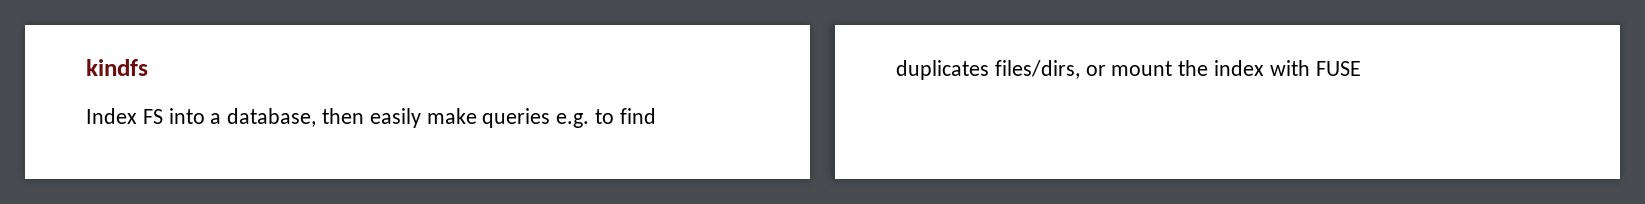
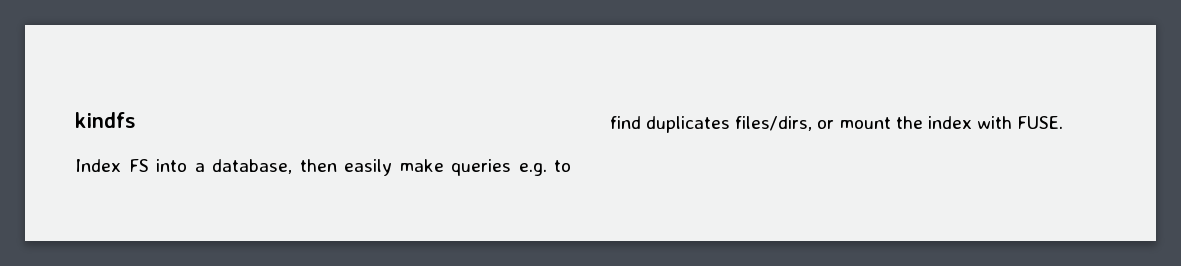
- Index FS into a database, then easily make queries e.g. to find duplicates files/dirs, or mount the index with FUSE
+ Index FS into a database, then easily make queries e.g. to find duplicates files/dirs, or mount the index with FUSE.

